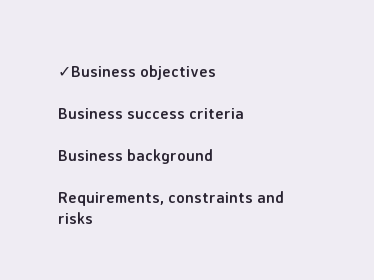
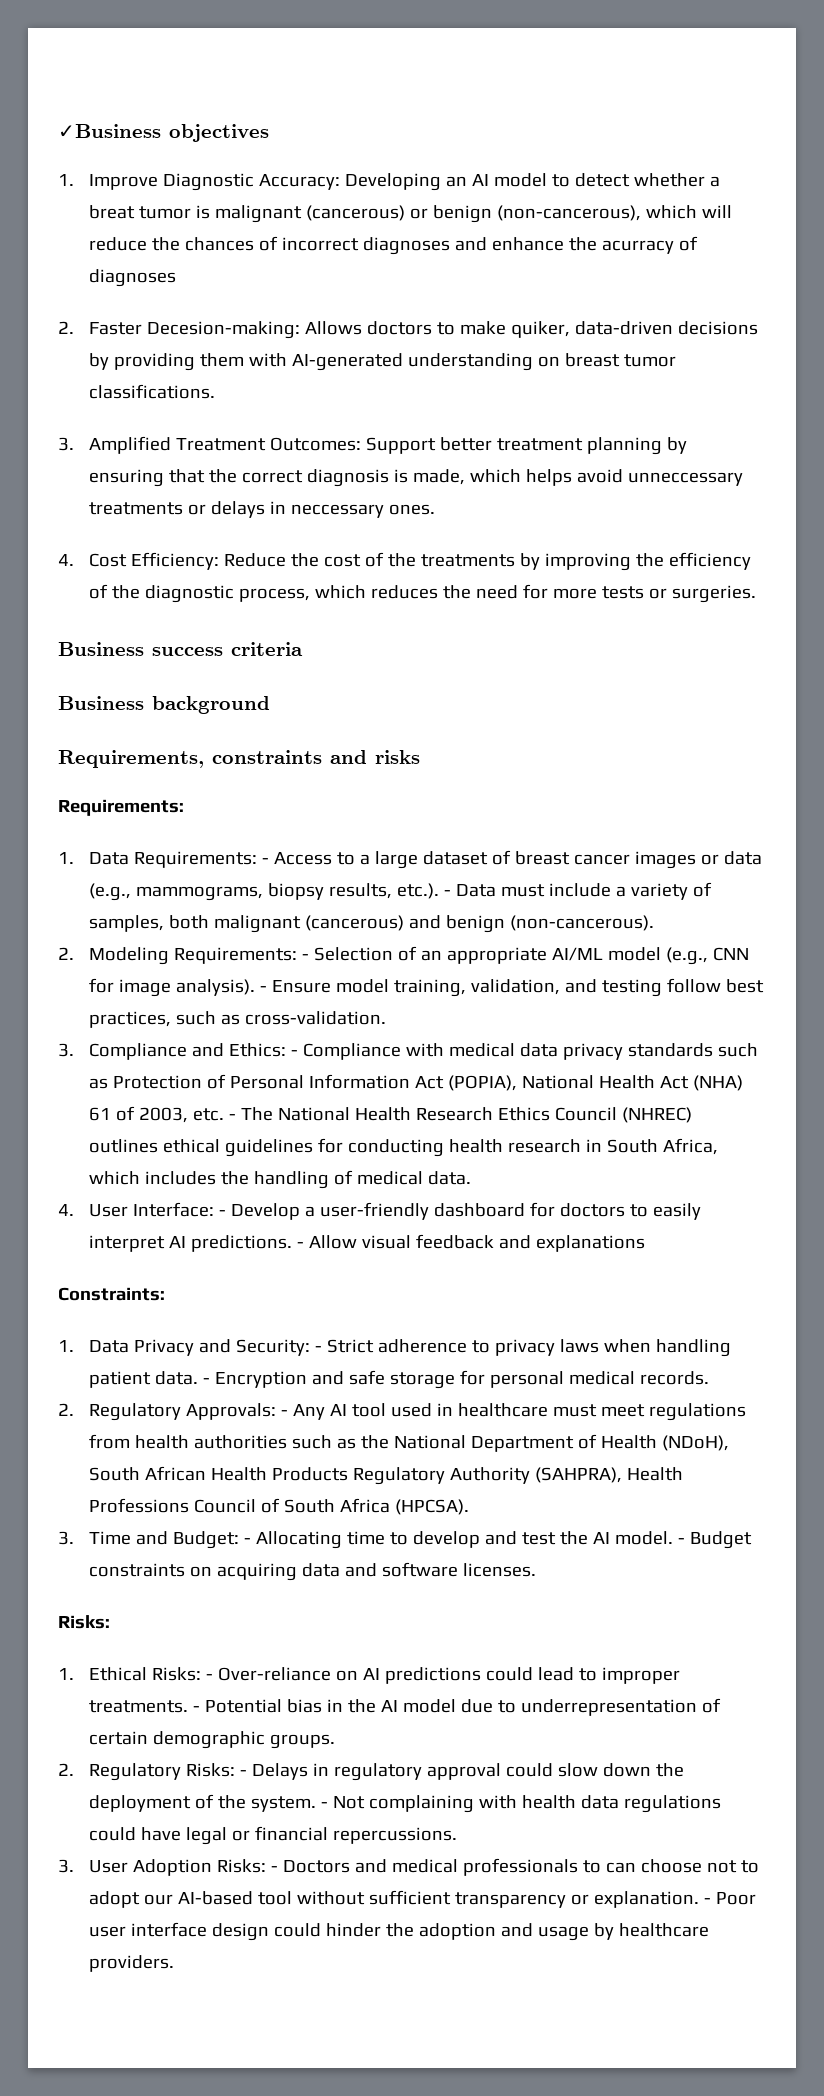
+ 1. Improve Diagnostic Accuracy: Developing an AI model to detect whether a breat tumor is malignant (cancerous) or benign (non-cancerous), which will reduce the chances of incorrect diagnoses and enhance the acurracy of diagnoses
+ 2. Faster Decesion-making: Allows doctors to make quiker, data-driven decisions by providing them with AI-generated understanding on breast tumor classifications.
+ 3. Amplified Treatment Outcomes: Support better treatment planning by ensuring that the correct diagnosis is made, which helps avoid unneccessary treatments or delays in neccessary ones.
+ 4. Cost Efficiency: Reduce the cost of the treatments by improving the efficiency of the diagnostic process, which reduces the need for more tests or surgeries.
  Requirements, constraints and risks
+ Requirements:
+ 1. Data Requirements: - Access to a large dataset of breast cancer images or data (e.g., mammograms, biopsy results, etc.). - Data must include a variety of samples, both malignant (cancerous) and benign (non-cancerous).
+ 2. Modeling Requirements: - Selection of an appropriate AI/ML model (e.g., CNN for image analysis). - Ensure model training, validation, and testing follow best practices, such as cross-validation.
+ 3. Compliance and Ethics: - Compliance with medical data privacy standards such as Protection of Personal Information Act (POPIA), National Health Act (NHA) 61 of 2003, etc. - The National Health Research Ethics Council (NHREC) outlines ethical guidelines for conducting health research in South Africa, which includes the handling of medical data.
+ 4. User Interface: - Develop a user-friendly dashboard for doctors to easily interpret AI predictions. - Allow visual feedback and explanations
+ Constraints:
+ 1. Data Privacy and Security: - Strict adherence to privacy laws when handling patient data. - Encryption and safe storage for personal medical records.
+ 2. Regulatory Approvals: - Any AI tool used in healthcare must meet regulations from health authorities such as the National Department of Health (NDoH), South African Health Products Regulatory Authority (SAHPRA), Health Professions Council of South Africa (HPCSA).
+ 3. Time and Budget: - Allocating time to develop and test the AI model. - Budget constraints on acquiring data and software licenses.
+ Risks:
+ 1. Ethical Risks: - Over-reliance on AI predictions could lead to improper treatments. - Potential bias in the AI model due to underrepresentation of certain demographic groups.
+ 2. Regulatory Risks: - Delays in regulatory approval could slow down the deployment of the system. - Not complaining with health data regulations could have legal or financial repercussions.
+ 3. User Adoption Risks: - Doctors and medical professionals to can choose not to adopt our AI-based tool without sufficient transparency or explanation. - Poor user interface design could hinder the adoption and usage by healthcare providers.

